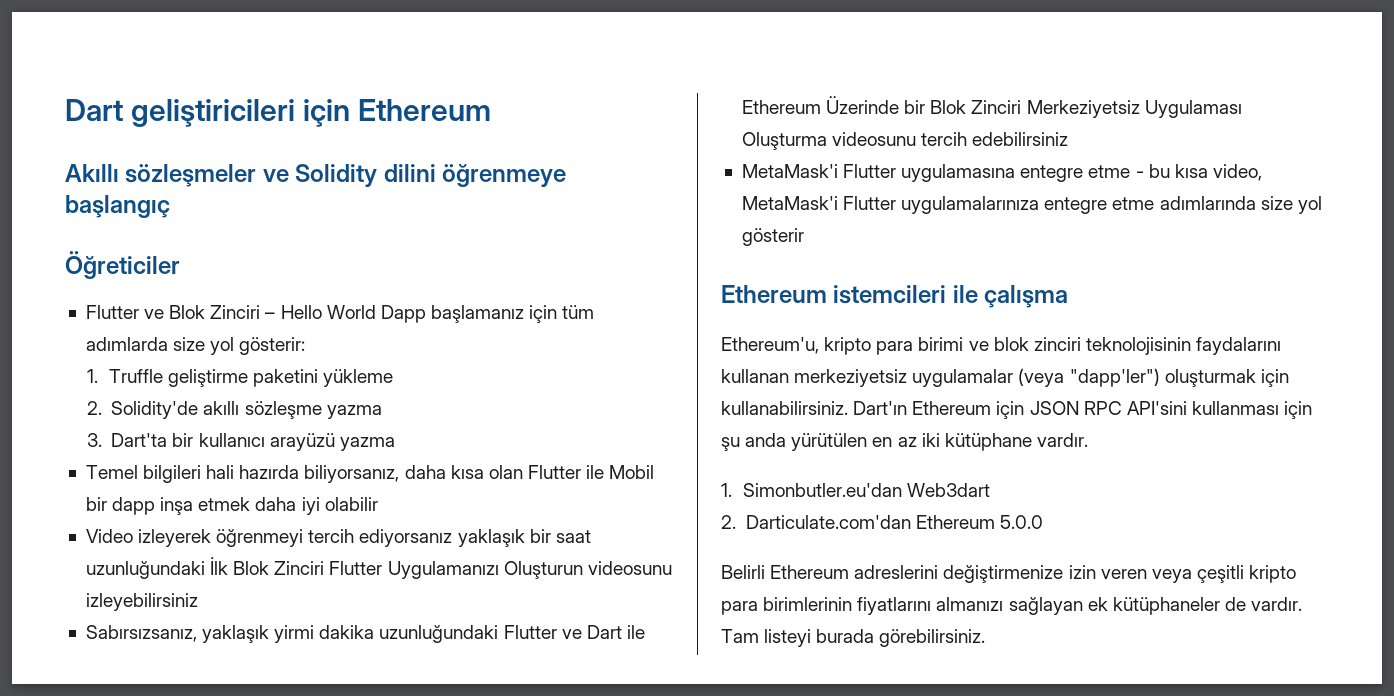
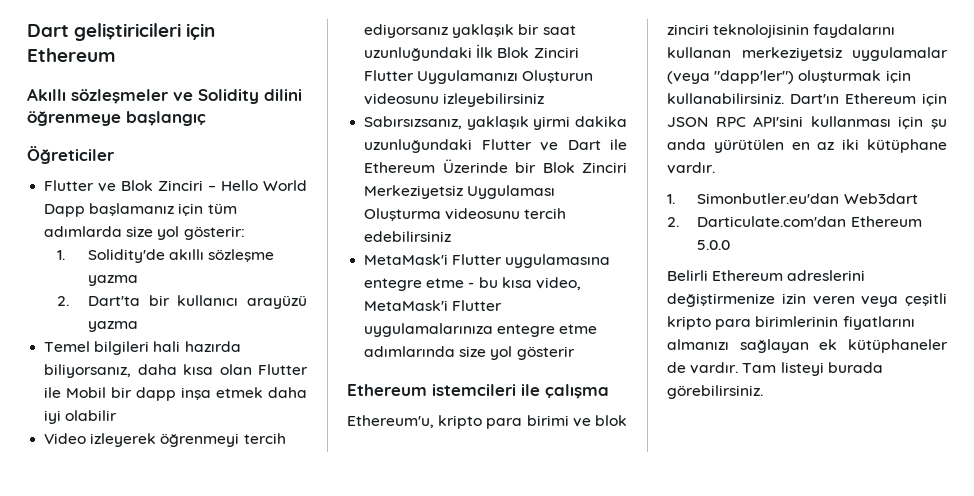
- 1. Truffle geliştirme paketini yükleme
- 2. Solidity'de akıllı sözleşme yazma
+ 1. Solidity'de akıllı sözleşme yazma
- 3. Dart'ta bir kullanıcı arayüzü yazma
+ 2. Dart'ta bir kullanıcı arayüzü yazma

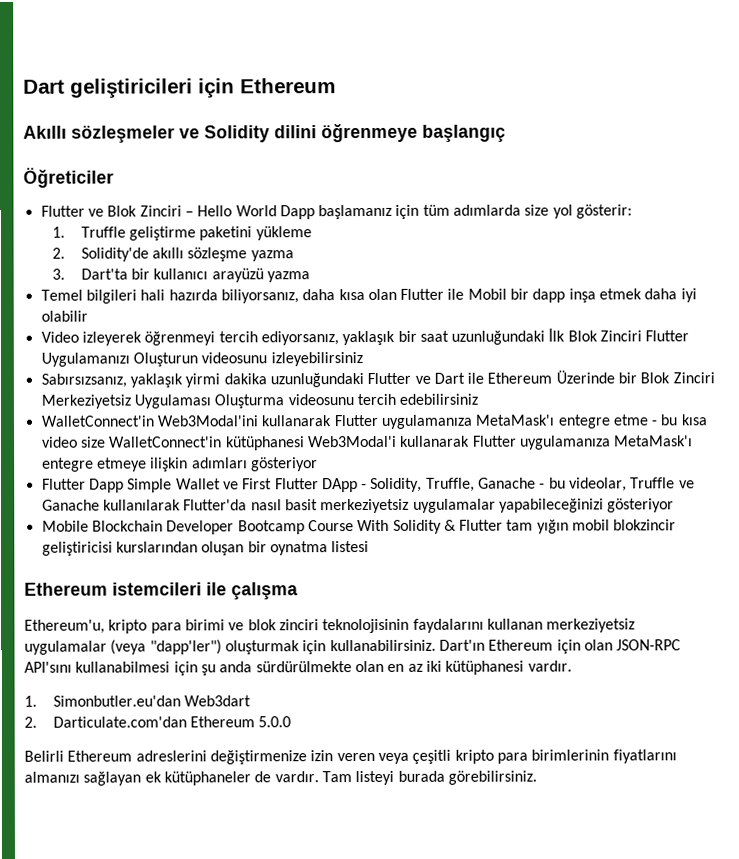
- 1. Solidity'de akıllı sözleşme yazma
+ 1. Truffle geliştirme paketini yükleme
+ 2. Solidity'de akıllı sözleşme yazma
- 2. Dart'ta bir kullanıcı arayüzü yazma
+ 3. Dart'ta bir kullanıcı arayüzü yazma
- Video izleyerek öğrenmeyi tercih ediyorsanız yaklaşık bir saat uzunluğundaki İlk Blok Zinciri Flutter Uygulamanızı Oluşturun videosunu izleyebilirsiniz
+ Video izleyerek öğrenmeyi tercih ediyorsanız, yaklaşık bir saat uzunluğundaki İlk Blok Zinciri Flutter Uygulamanızı Oluşturun videosunu izleyebilirsiniz
- MetaMask'i Flutter uygulamasına entegre etme - bu kısa video, MetaMask'i Flutter uygulamalarınıza entegre etme adımlarında size yol gösterir
+ WalletConnect'in Web3Modal'ini kullanarak Flutter uygulamanıza MetaMask'ı entegre etme - bu kısa video size WalletConnect'in kütüphanesi Web3Modal'i kullanarak Flutter uygulamanıza MetaMask'ı entegre etmeye ilişkin adımları gösteriyor
+ Flutter Dapp Simple Wallet ve First Flutter DApp - Solidity, Truffle, Ganache - bu videolar, Truffle ve Ganache kullanılarak Flutter'da nasıl basit merkeziyetsiz uygulamalar yapabileceğinizi gösteriyor
+ Mobile Blockchain Developer Bootcamp Course With Solidity & Flutter tam yığın mobil blokzincir geliştiricisi kurslarından oluşan bir oynatma listesi
- Dart'ın Ethereum için JSON RPC API'sini kullanması için şu anda yürütülen en az iki kütüphane vardır.
+ Dart'ın Ethereum için olan JSON-RPC API'sını kullanabilmesi için şu anda sürdürülmekte olan en az iki kütüphanesi vardır.

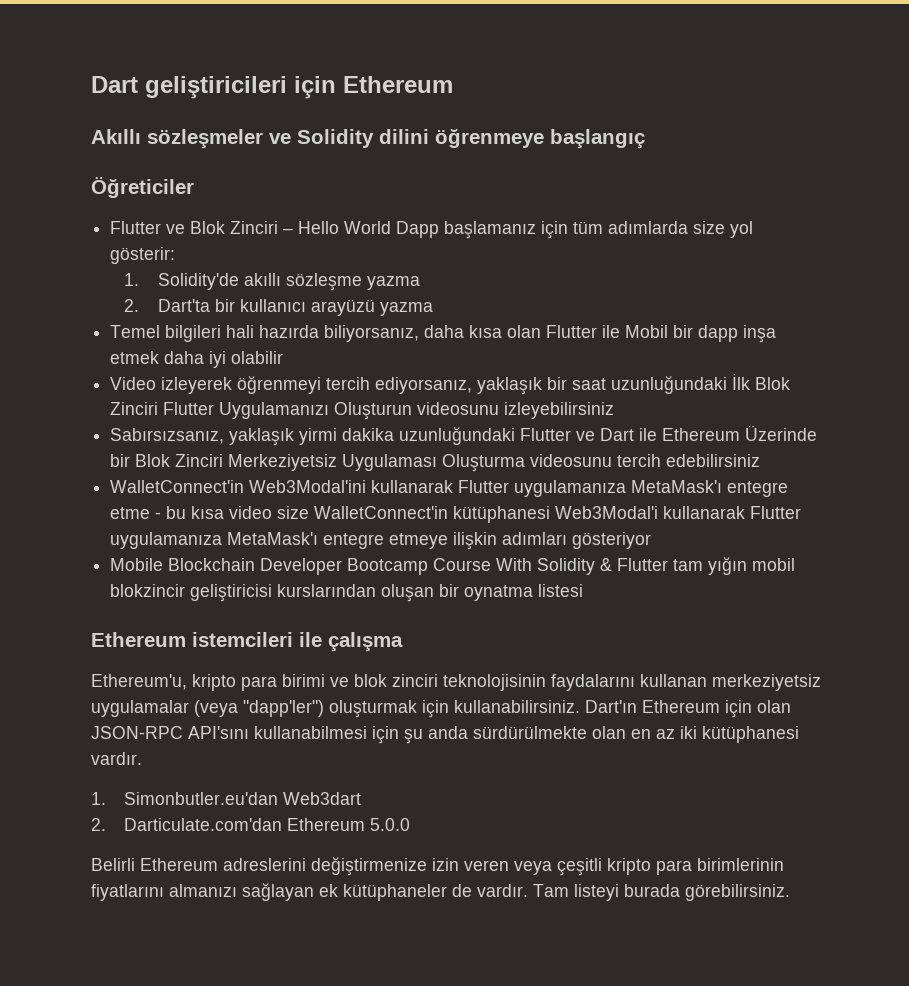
- 1. Truffle geliştirme paketini yükleme
- 2. Solidity'de akıllı sözleşme yazma
+ 1. Solidity'de akıllı sözleşme yazma
- 3. Dart'ta bir kullanıcı arayüzü yazma
+ 2. Dart'ta bir kullanıcı arayüzü yazma
- Flutter Dapp Simple Wallet ve First Flutter DApp - Solidity, Truffle, Ganache - bu videolar, Truffle ve Ganache kullanılarak Flutter'da nasıl basit merkeziyetsiz uygulamalar yapabileceğinizi gösteriyor

